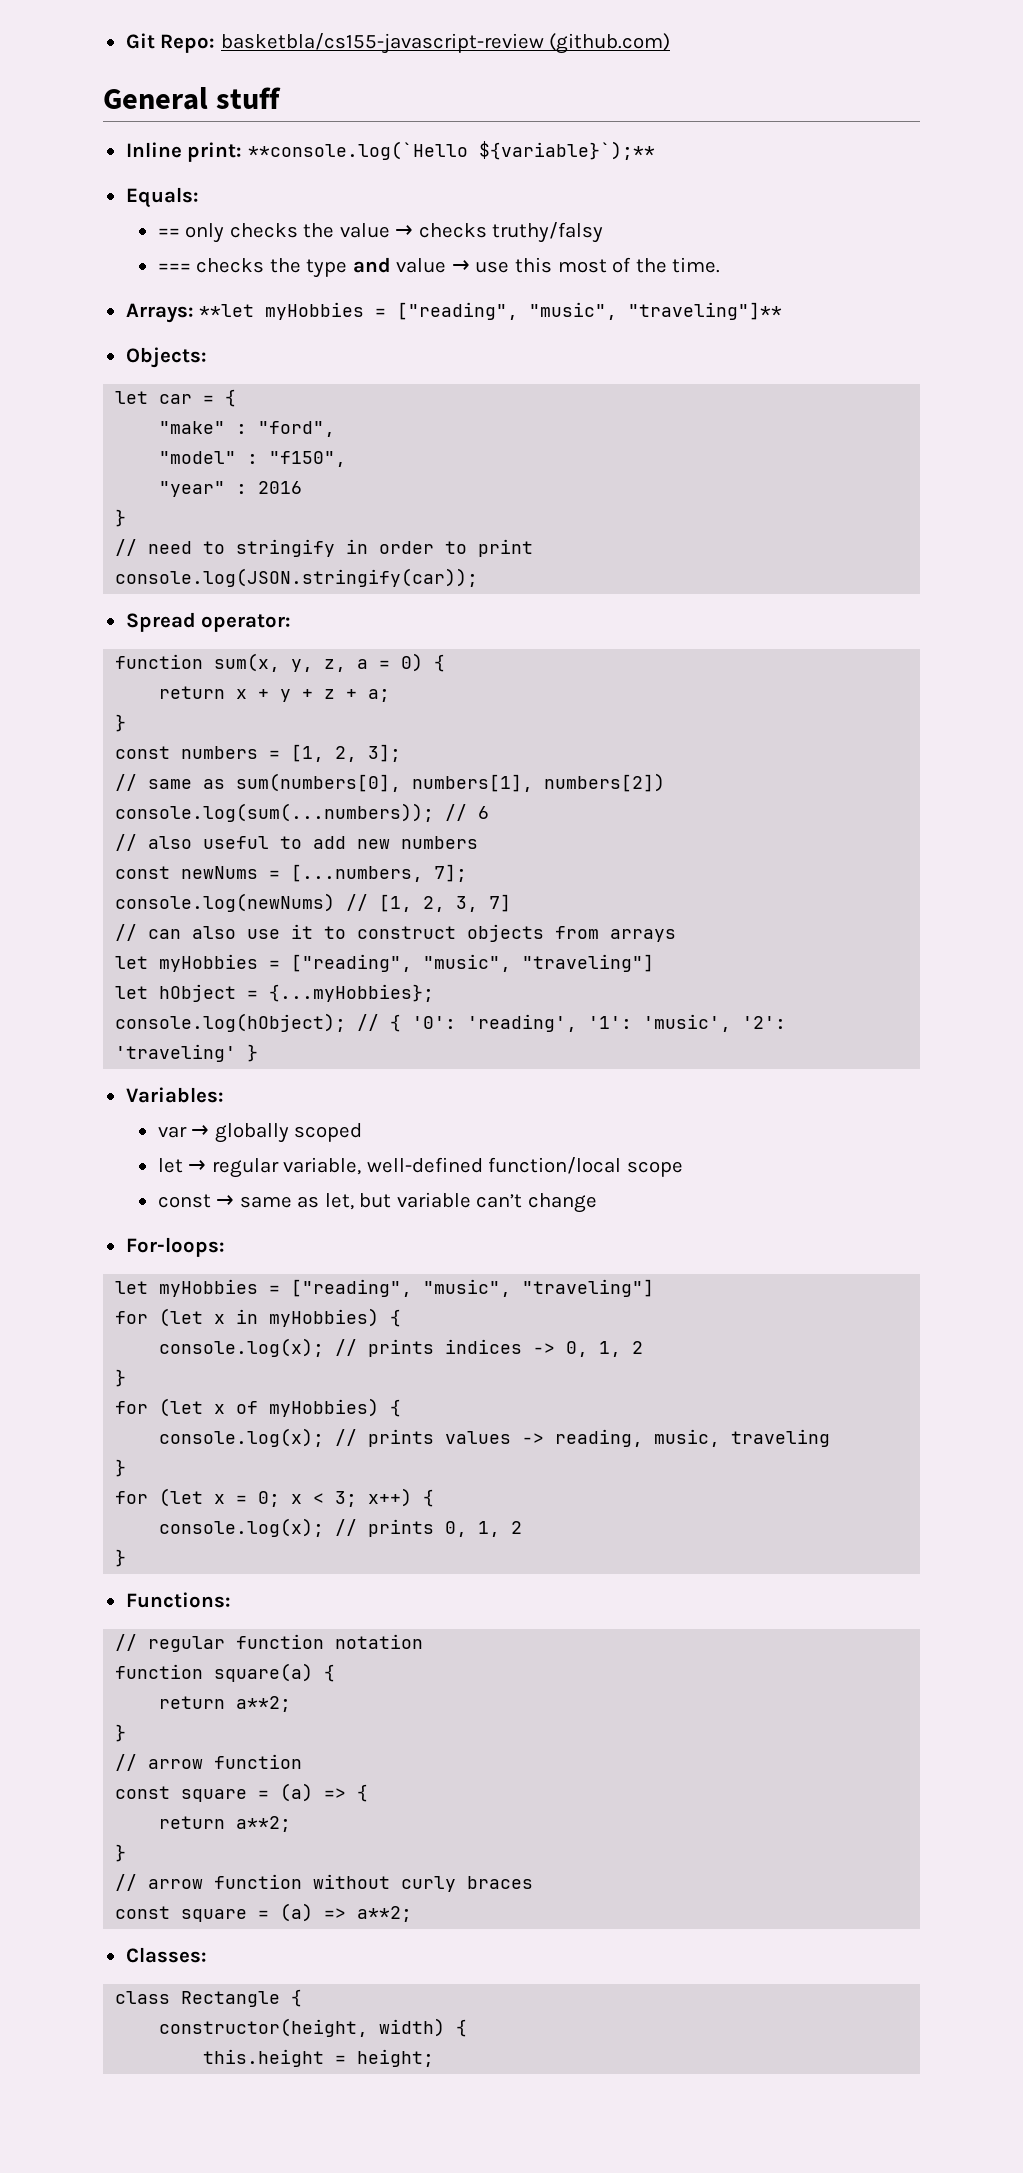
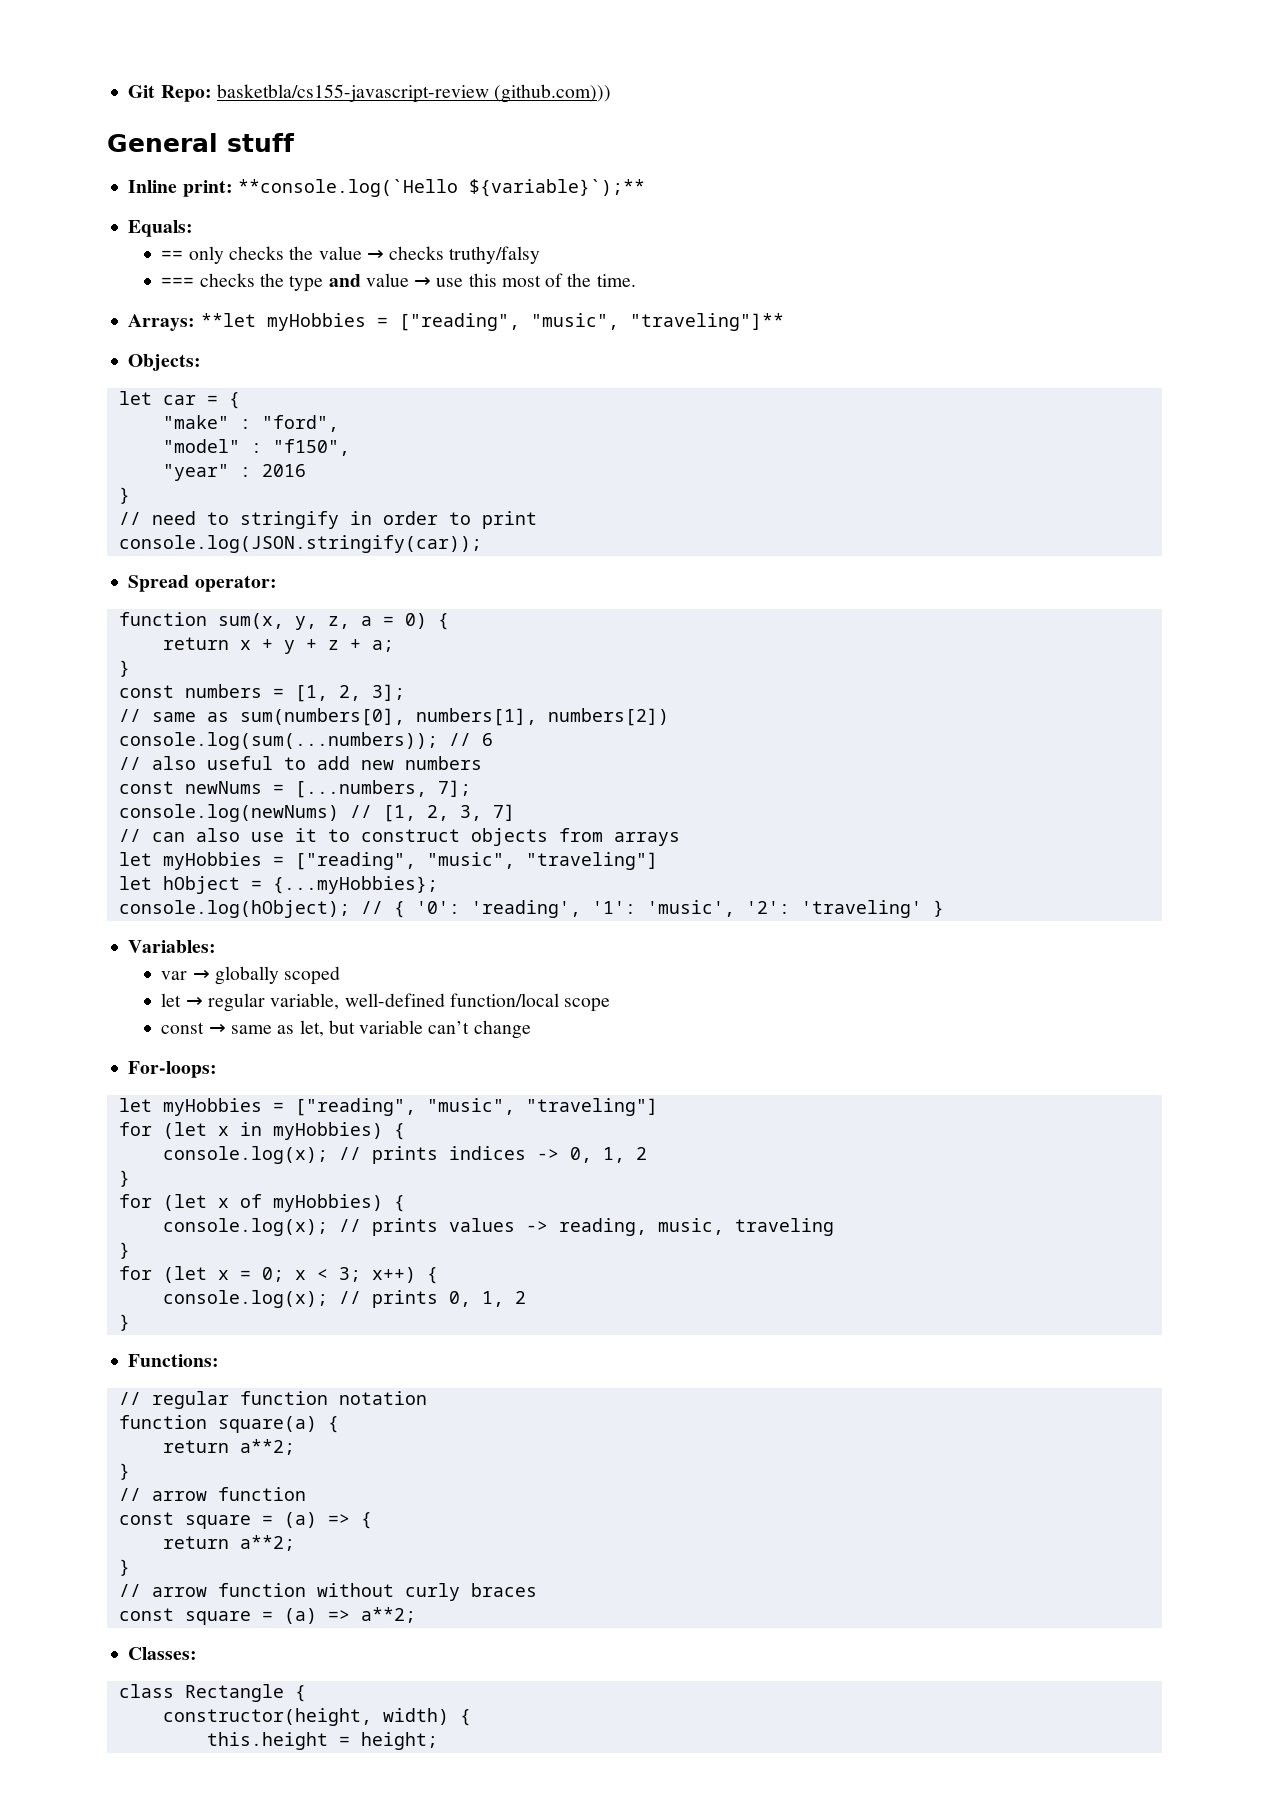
- Git Repo: basketbla/cs155-javascript-review (github.com)
+ Git Repo: basketbla/cs155-javascript-review (github.com)))

